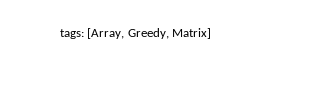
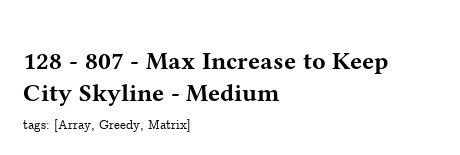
+ 128 - 807 - Max Increase to Keep City Skyline - Medium

